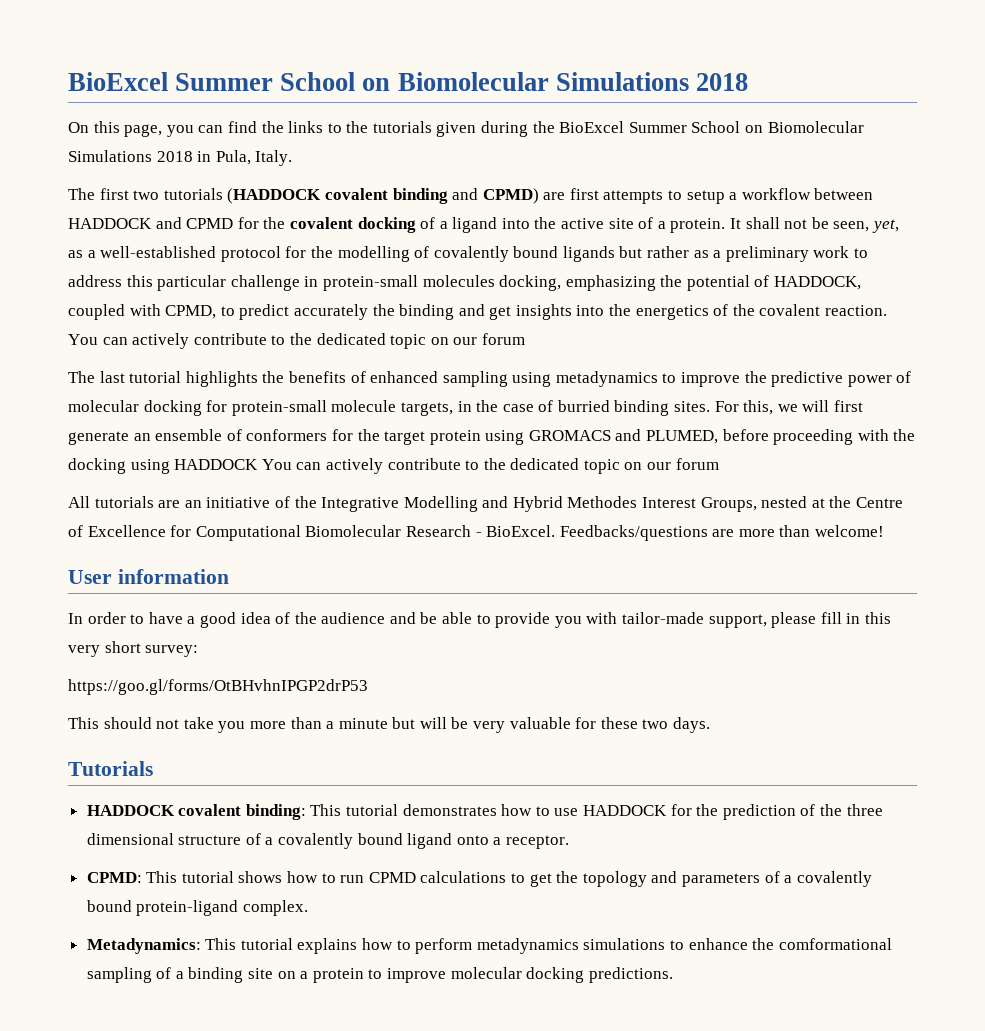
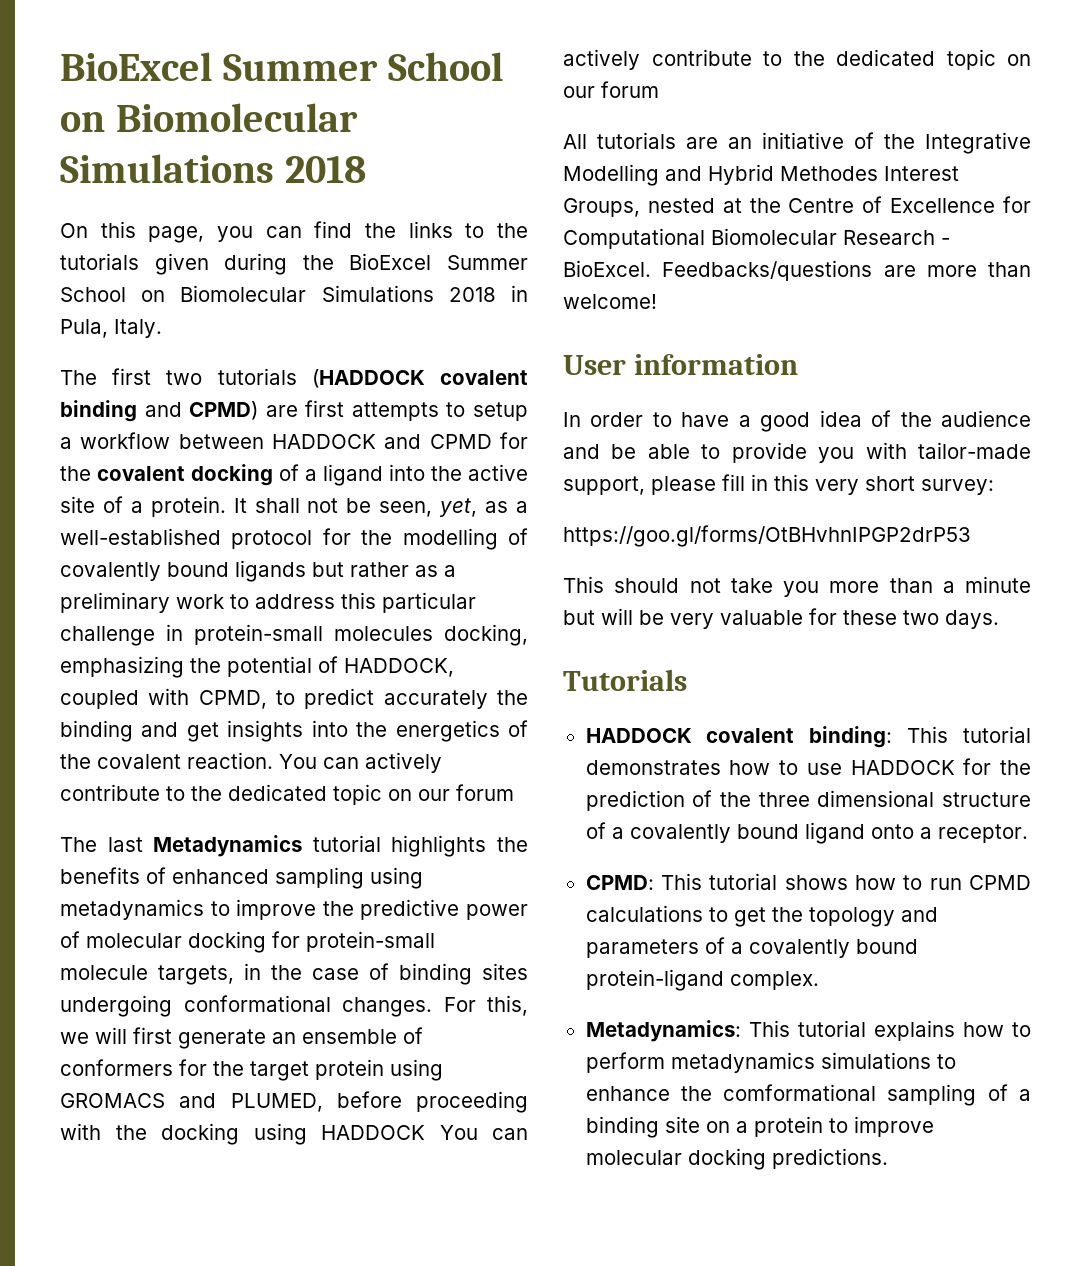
- The last tutorial highlights the benefits of enhanced sampling using metadynamics to improve the predictive power of molecular docking for protein-small molecule targets, in the case of burried binding sites.
+ The last Metadynamics tutorial highlights the benefits of enhanced sampling using metadynamics to improve the predictive power of molecular docking for protein-small molecule targets, in the case of binding sites undergoing conformational changes.

